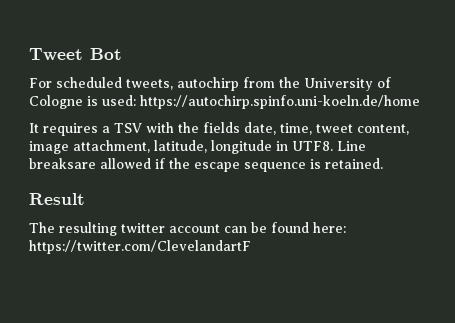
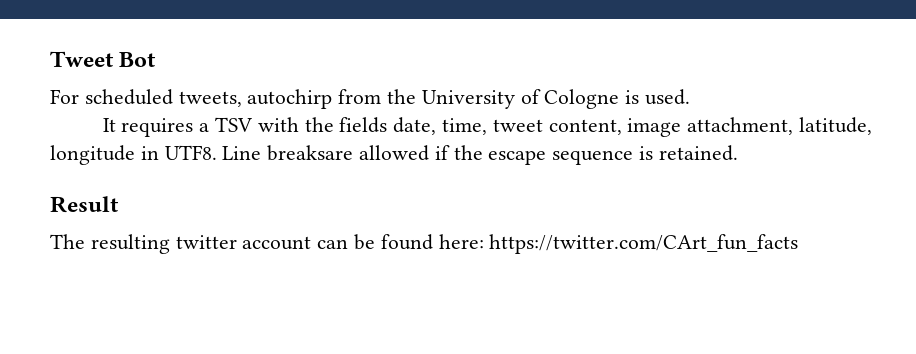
- For scheduled tweets, autochirp from the University of Cologne is used: https://autochirp.spinfo.uni-koeln.de/home
+ For scheduled tweets, autochirp from the University of Cologne is used.
- The resulting twitter account can be found here: https://twitter.com/ClevelandartF
+ The resulting twitter account can be found here: https://twitter.com/CArt_fun_facts

